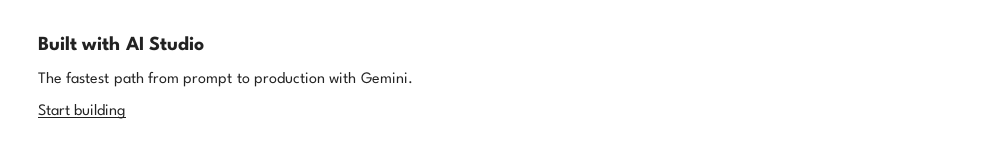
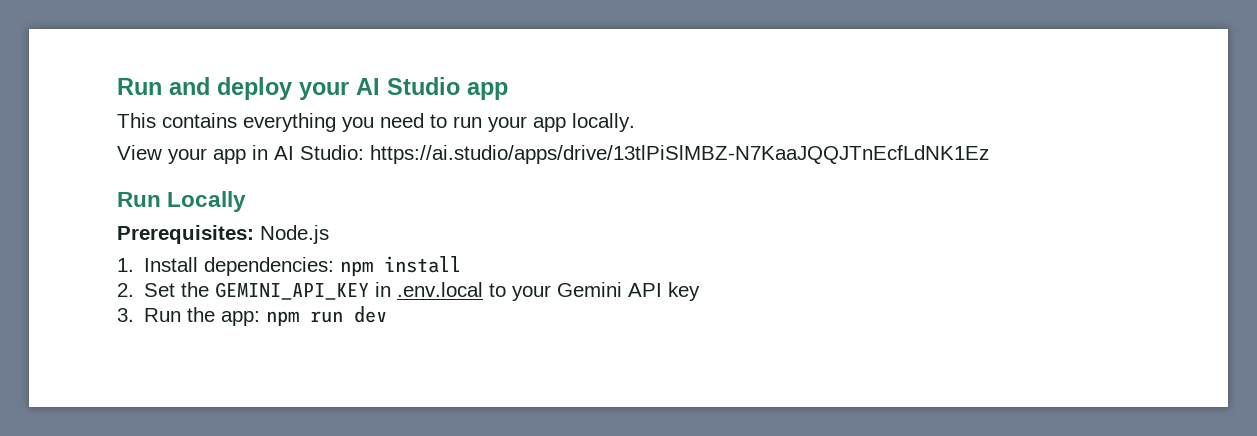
- Built with AI Studio
- The fastest path from prompt to production with Gemini.
- Start building
+ Run and deploy your AI Studio app
+ This contains everything you need to run your app locally.
+ View your app in AI Studio: https://ai.studio/apps/drive/13tlPiSlMBZ-N7KaaJQQJTnEcfLdNK1Ez
+ Run Locally
+ Prerequisites: Node.js
+ 1. Install dependencies: npm install
+ 2. Set the GEMINI_API_KEY in .env.local to your Gemini API key
+ 3. Run the app: npm run dev

